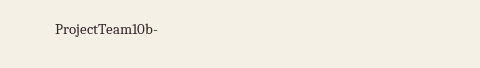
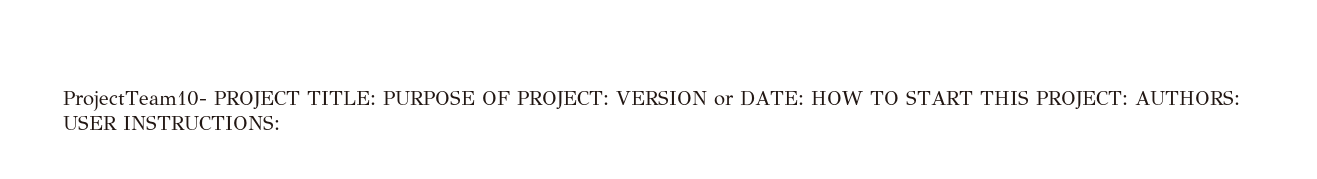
- ProjectTeam10b-
+ ProjectTeam10- PROJECT TITLE: PURPOSE OF PROJECT: VERSION or DATE: HOW TO START THIS PROJECT: AUTHORS: USER INSTRUCTIONS:

